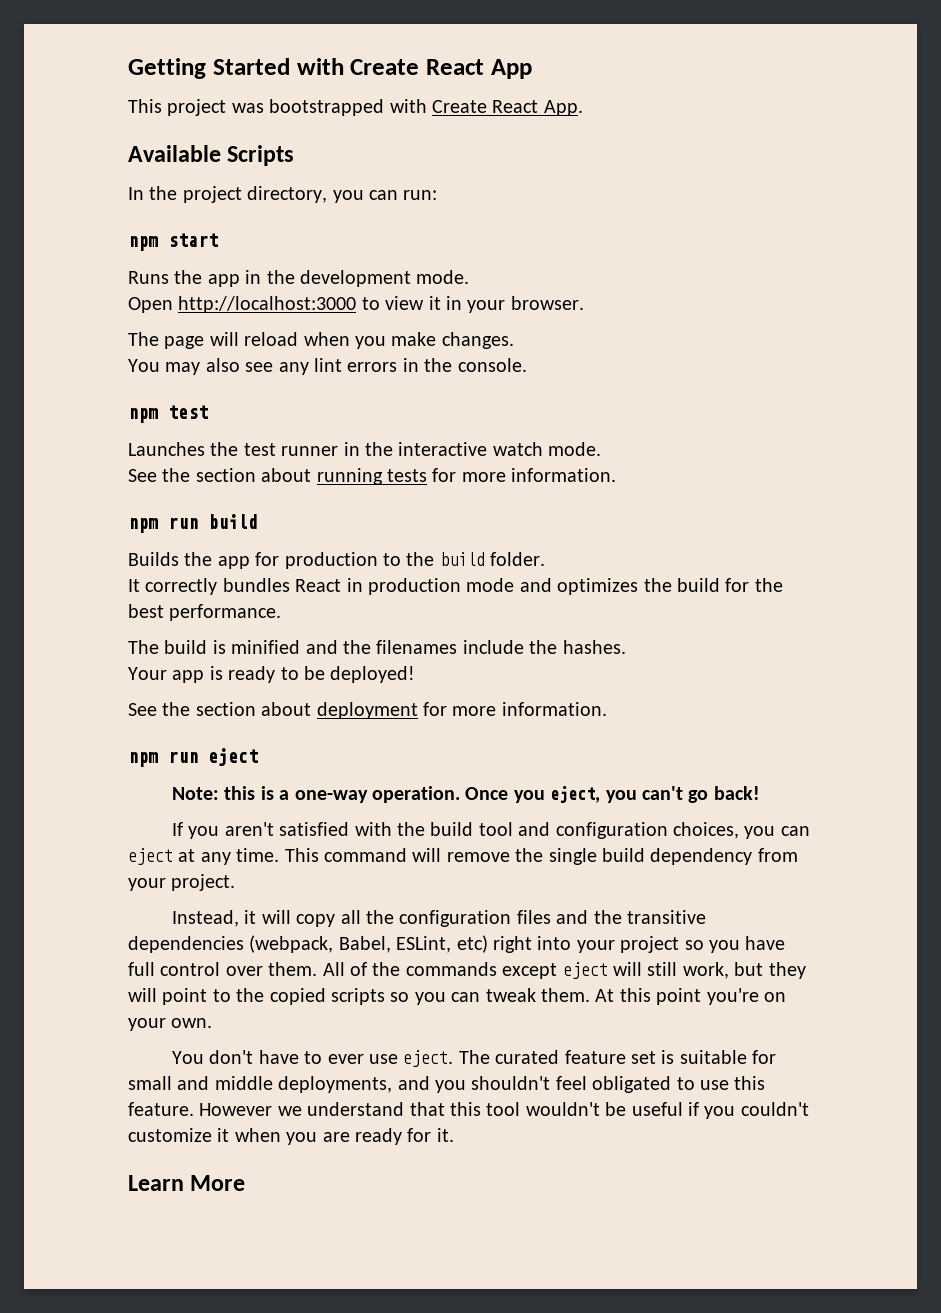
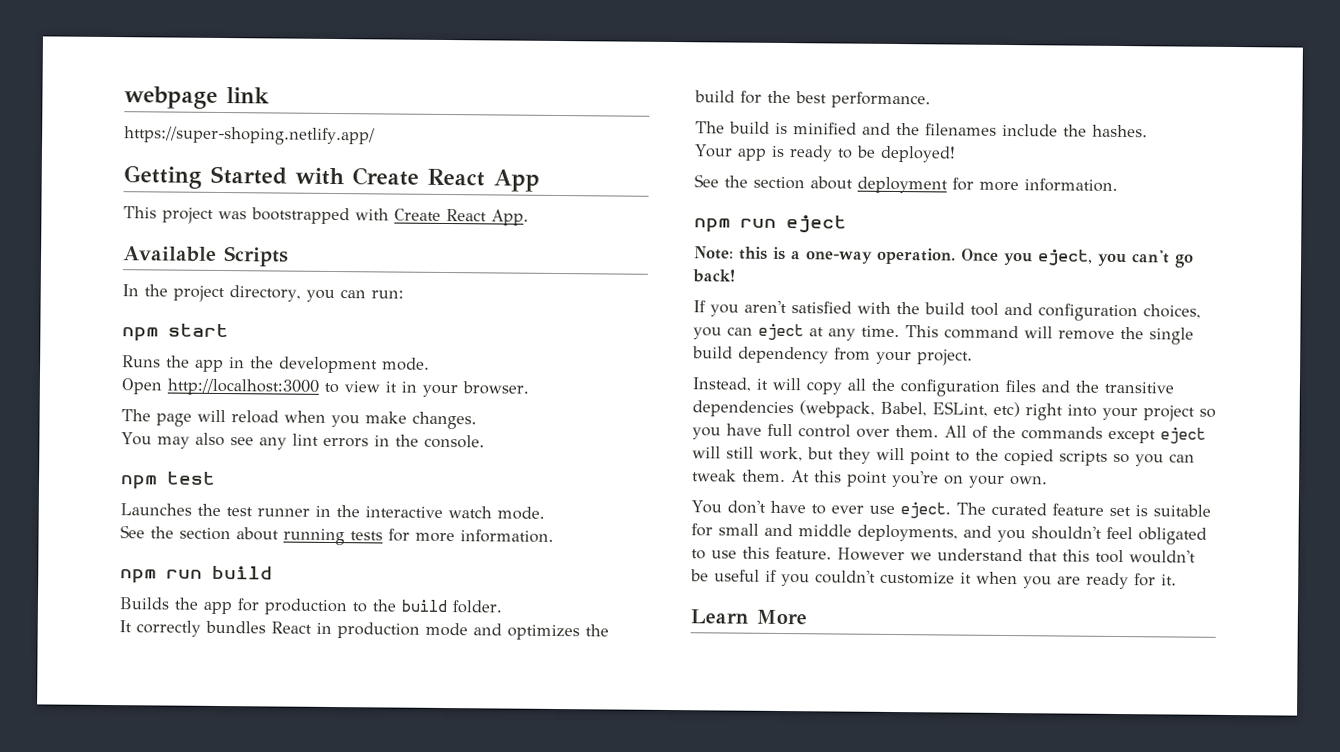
+ webpage link
+ https://super-shoping.netlify.app/

